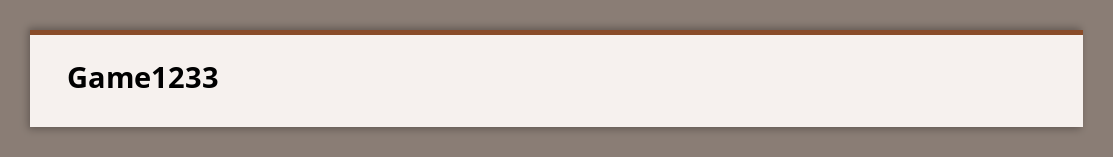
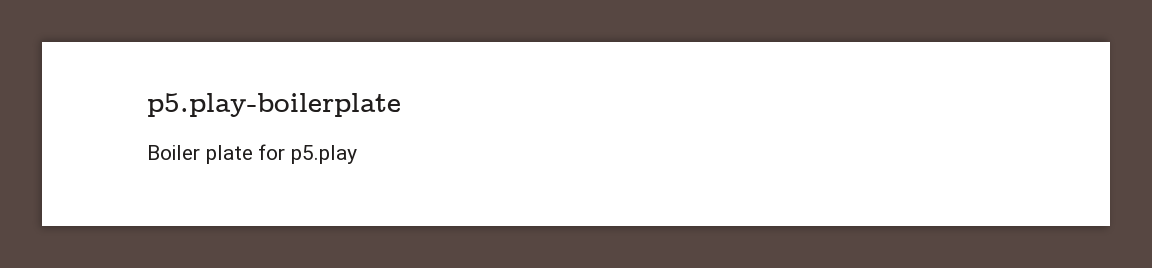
- Game1233
+ p5.play-boilerplate
+ Boiler plate for p5.play

